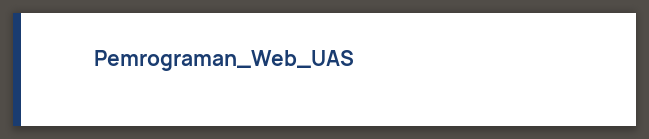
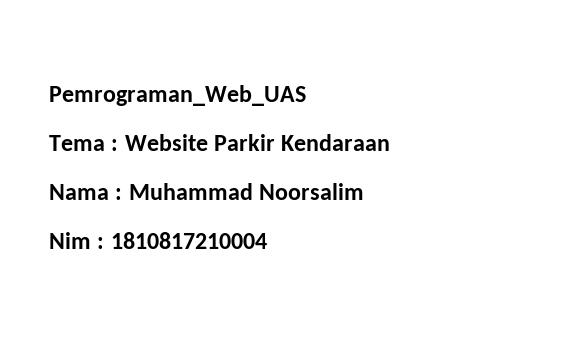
+ Tema : Website Parkir Kendaraan
+ Nama : Muhammad Noorsalim
+ Nim : 1810817210004

